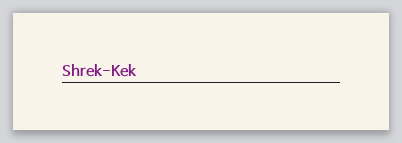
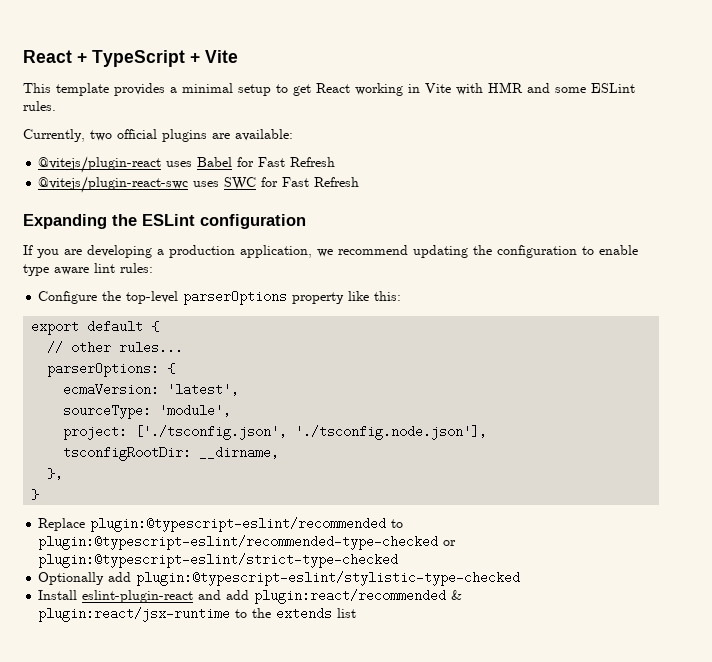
- Shrek-Kek
+ React + TypeScript + Vite
+ This template provides a minimal setup to get React working in Vite with HMR and some ESLint rules.
+ Currently, two official plugins are available:
+ @vitejs/plugin-react uses Babel for Fast Refresh
+ @vitejs/plugin-react-swc uses SWC for Fast Refresh
+ Expanding the ESLint configuration
+ If you are developing a production application, we recommend updating the configuration to enable type aware lint rules:
+ Configure the top-level parserOptions property like this:
+ export default {
+ // other rules...
+ parserOptions: {
+ ecmaVersion: 'latest',
+ sourceType: 'module',
+ project: ['./tsconfig.json', './tsconfig.node.json'],
+ tsconfigRootDir: __dirname,
+ },
+ }
+ Replace plugin:@typescript-eslint/recommended to plugin:@typescript-eslint/recommended-type-checked or plugin:@typescript-eslint/strict-type-checked
+ Optionally add plugin:@typescript-eslint/stylistic-type-checked
+ Install eslint-plugin-react and add plugin:react/recommended & plugin:react/jsx-runtime to the extends list

